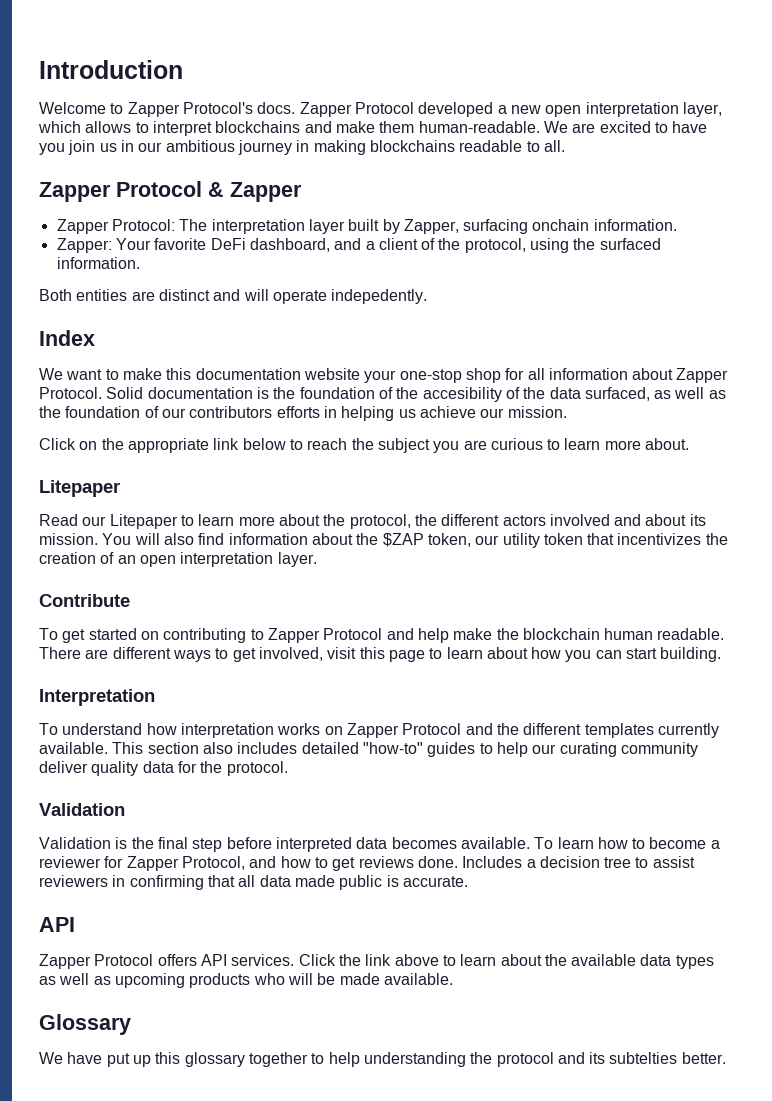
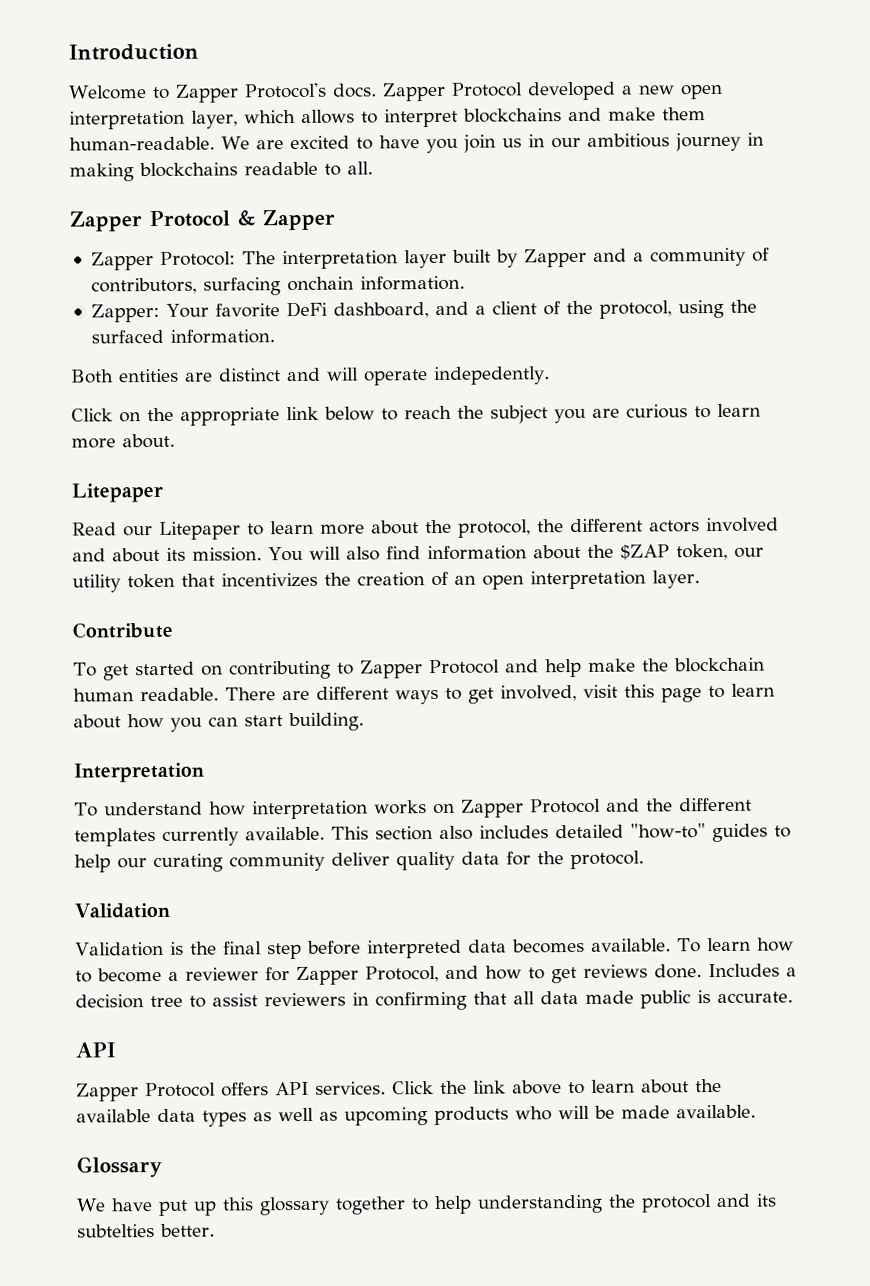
- Zapper Protocol: The interpretation layer built by Zapper, surfacing onchain information.
+ Zapper Protocol: The interpretation layer built by Zapper and a community of contributors, surfacing onchain information.
- Index
- We want to make this documentation website your one-stop shop for all information about Zapper Protocol. Solid documentation is the foundation of the accesibility of the data surfaced, as well as the foundation of our contributors efforts in helping us achieve our mission.

